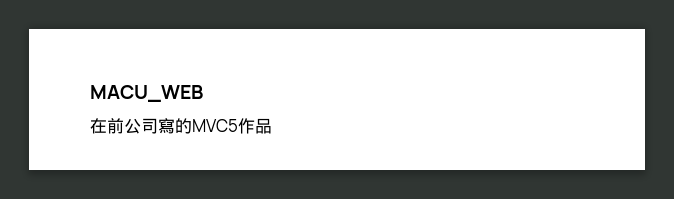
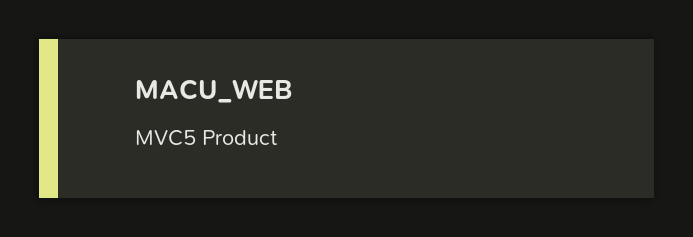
- 在前公司寫的MVC5作品
+ MVC5 Product

